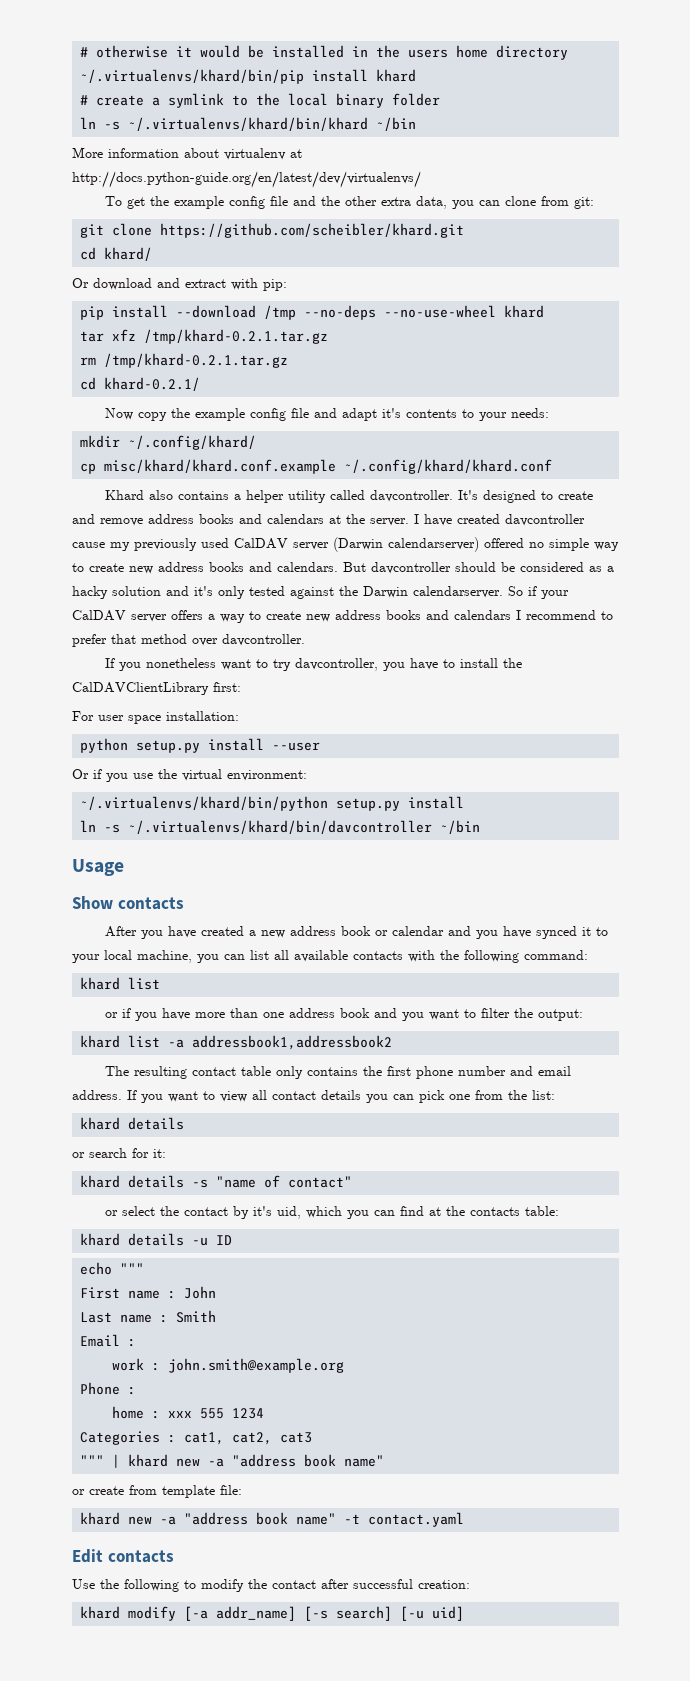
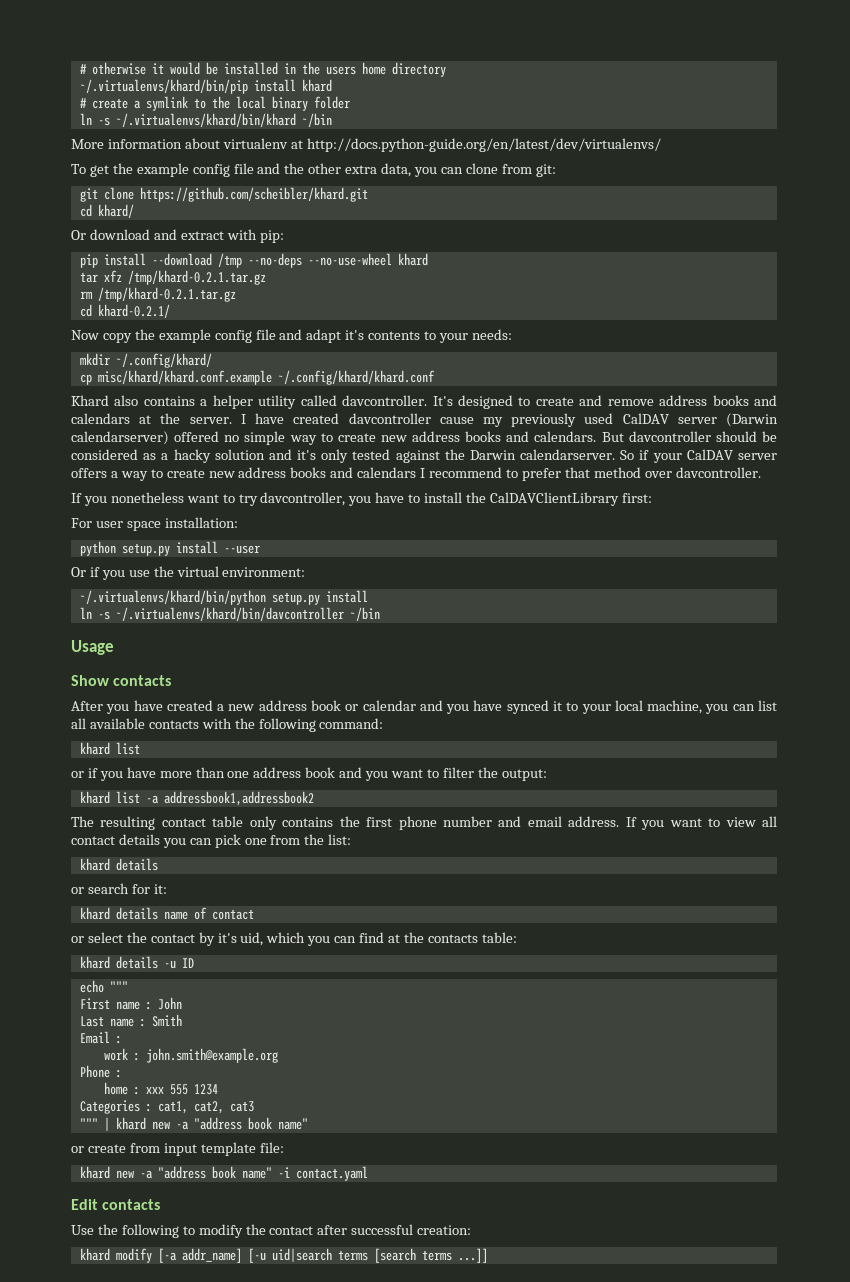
- khard details -s "name of contact"
+ khard details name of contact
- or create from template file:
+ or create from input template file:
- khard new -a "address book name" -t contact.yaml
+ khard new -a "address book name" -i contact.yaml
- khard modify [-a addr_name] [-s search] [-u uid]
+ khard modify [-a addr_name] [-u uid|search terms [search terms ...]]

